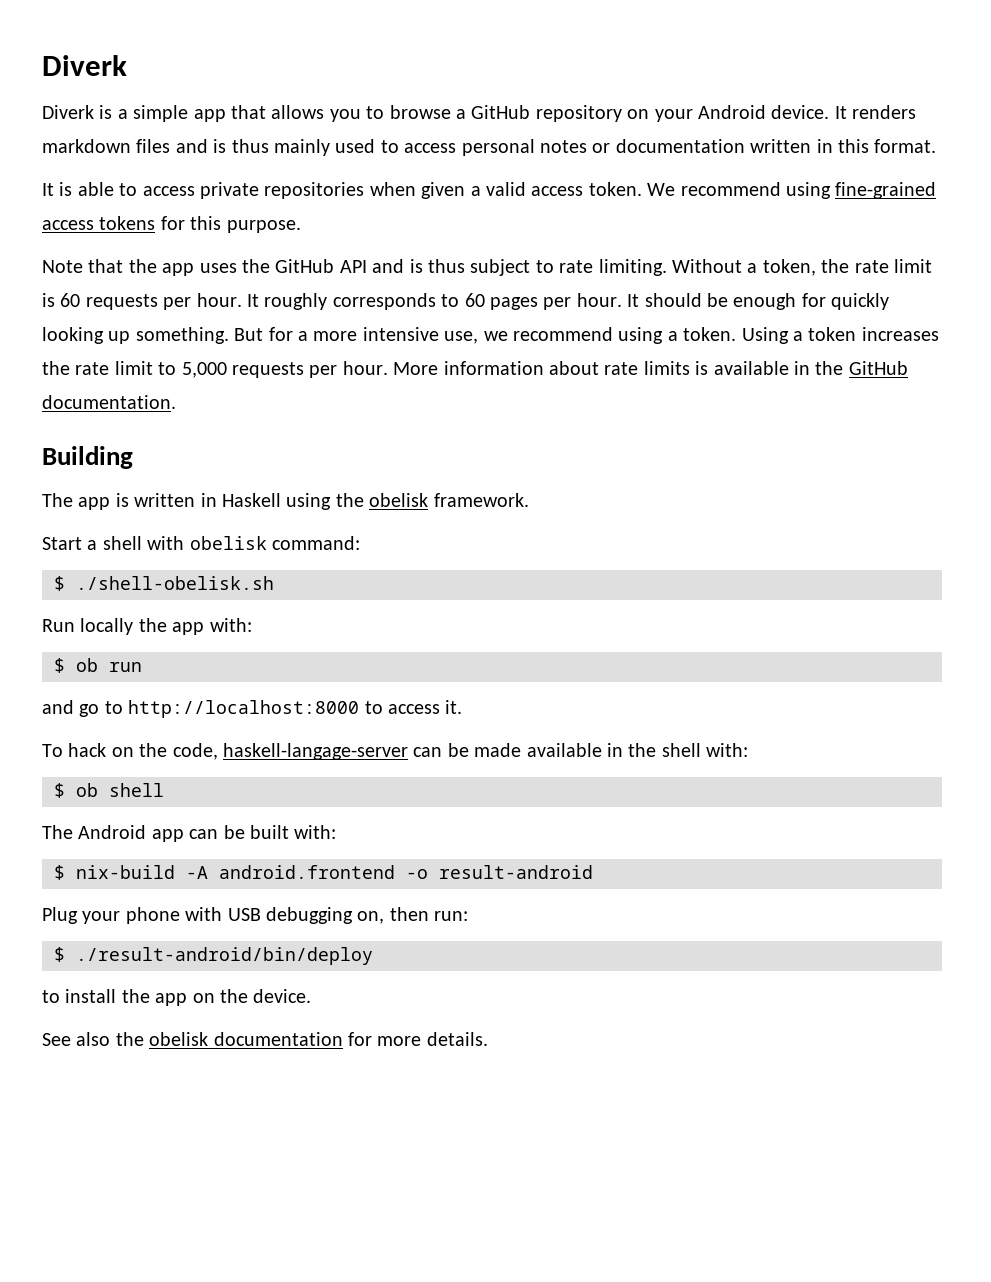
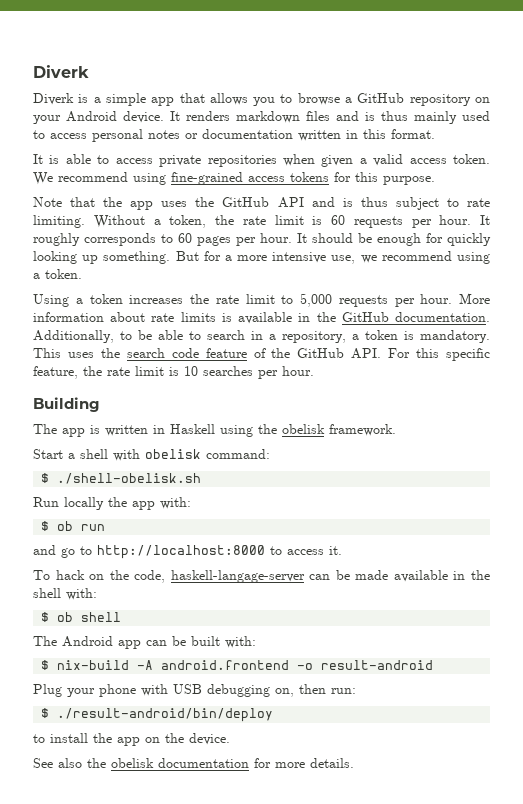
- But for a more intensive use, we recommend using a token. Using a token increases the rate limit to 5,000 requests per hour.
+ But for a more intensive use, we recommend using a token.
+ Using a token increases the rate limit to 5,000 requests per hour.
+ Additionally, to be able to search in a repository, a token is mandatory. This uses the search code feature of the GitHub API. For this specific feature, the rate limit is 10 searches per hour.

